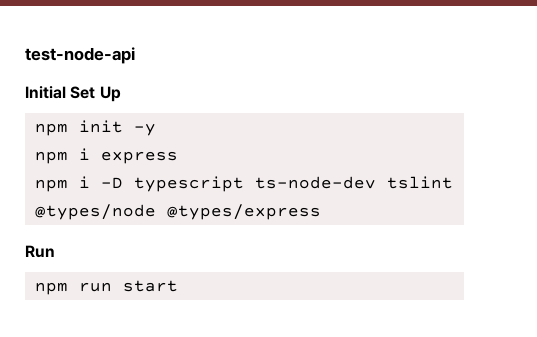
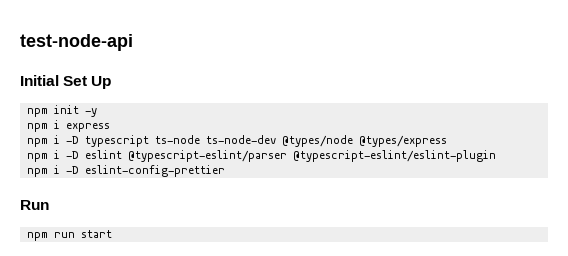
- npm i -D typescript ts-node-dev tslint @types/node @types/express
+ npm i -D typescript ts-node ts-node-dev @types/node @types/express
+ npm i -D eslint @typescript-eslint/parser @typescript-eslint/eslint-plugin
+ npm i -D eslint-config-prettier

